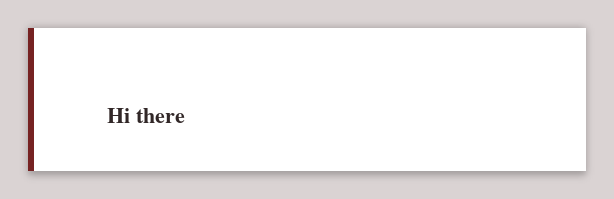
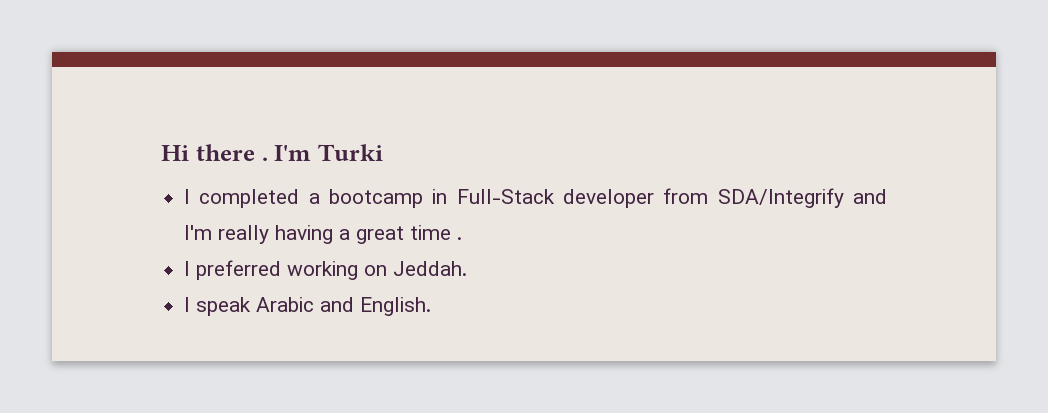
- Hi there
+ Hi there . I'm Turki
+ I completed a bootcamp in Full-Stack developer from SDA/Integrify and I'm really having a great time .
+ I preferred working on Jeddah.
+ I speak Arabic and English.

